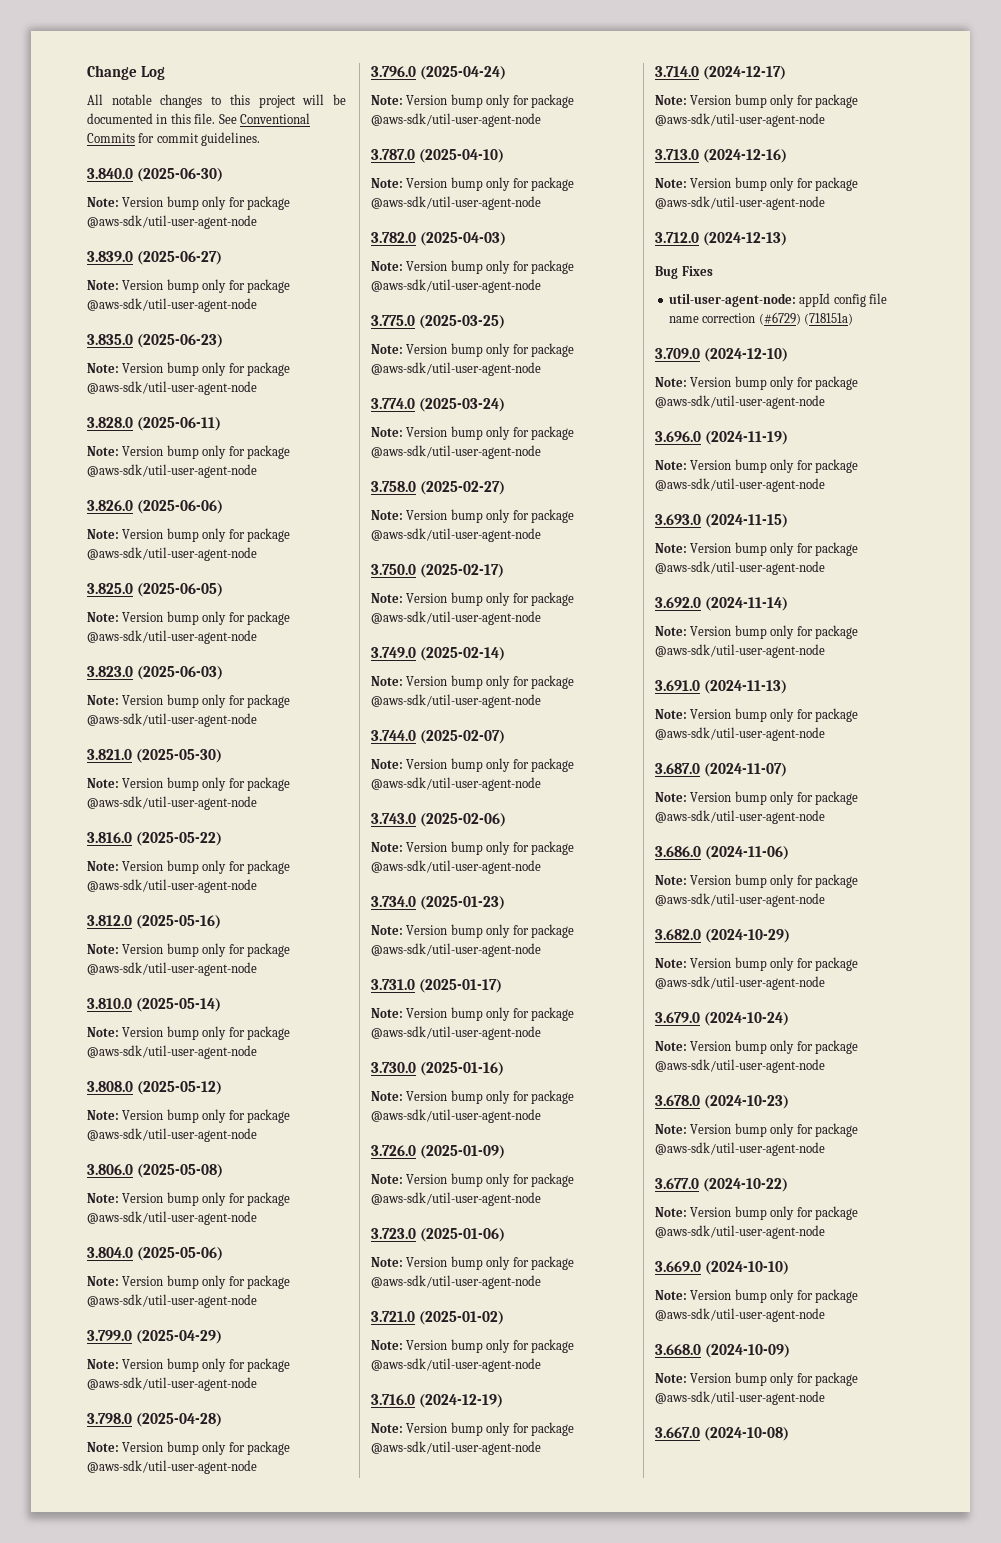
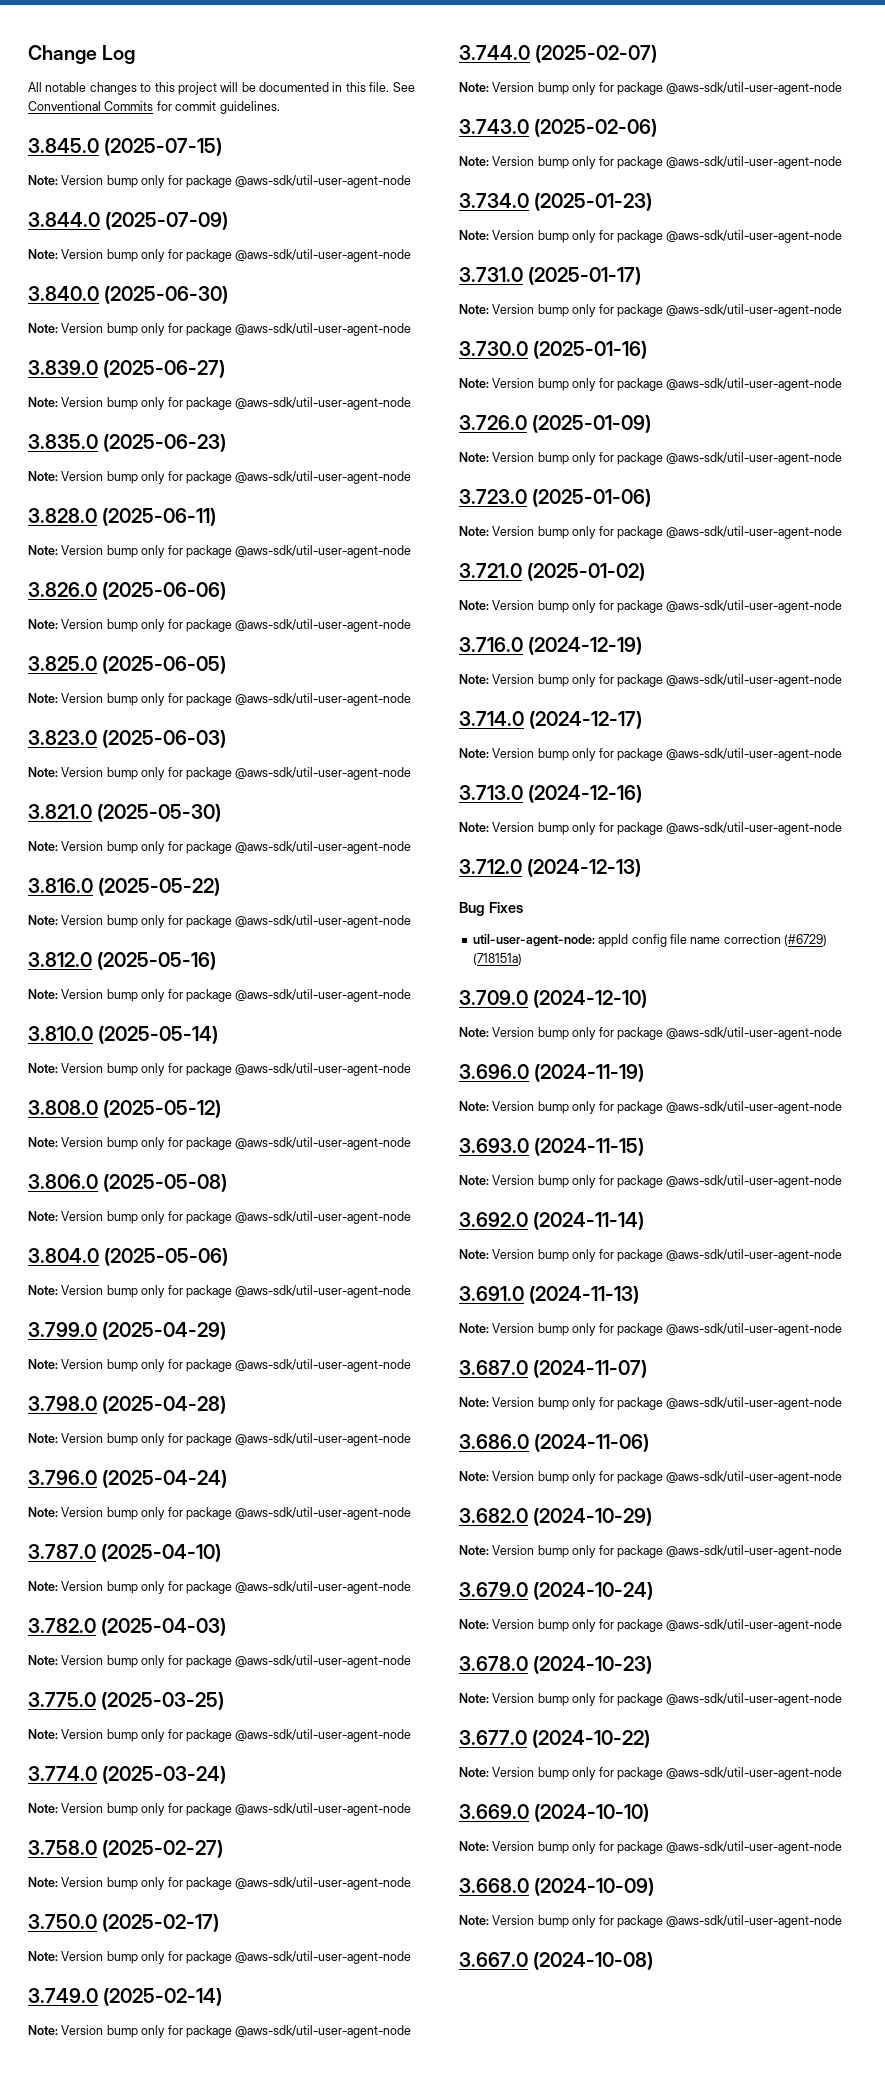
+ 3.845.0 (2025-07-15)
+ Note: Version bump only for package @aws-sdk/util-user-agent-node
+ 3.844.0 (2025-07-09)
+ Note: Version bump only for package @aws-sdk/util-user-agent-node

